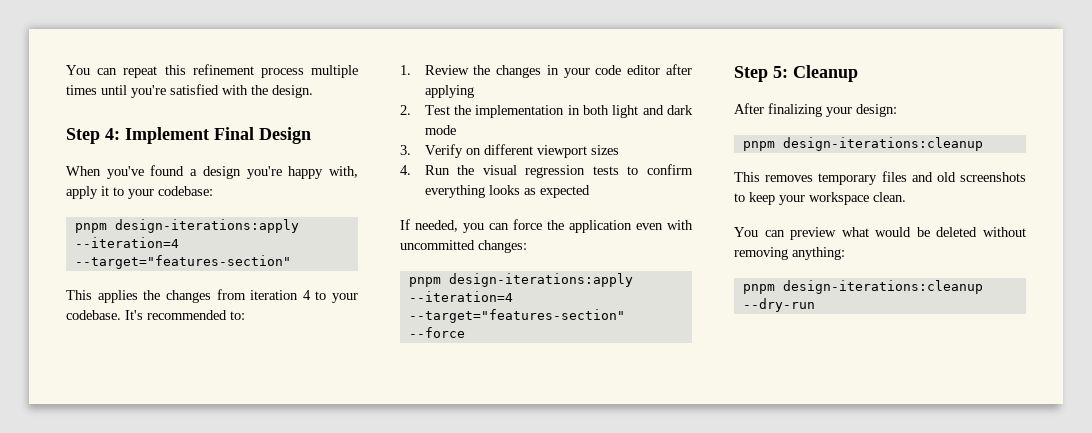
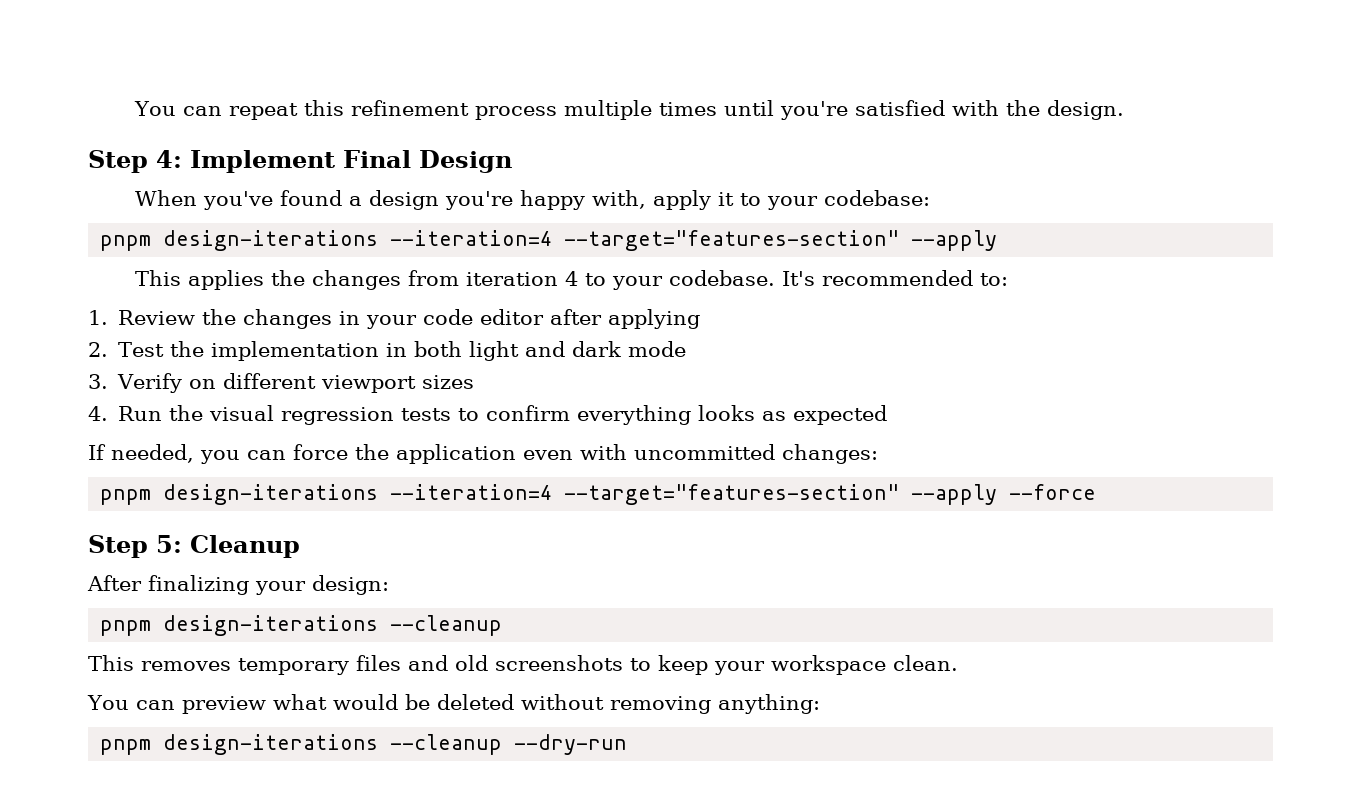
  When you've found a design you're happy with, apply it to your codebase:
- pnpm design-iterations:apply --iteration=4 --target="features-section"
+ pnpm design-iterations --iteration=4 --target="features-section" --apply
- pnpm design-iterations:apply --iteration=4 --target="features-section" --force
+ pnpm design-iterations --iteration=4 --target="features-section" --apply --force
  After finalizing your design:
- pnpm design-iterations:cleanup
+ pnpm design-iterations --cleanup
- pnpm design-iterations:cleanup --dry-run
+ pnpm design-iterations --cleanup --dry-run

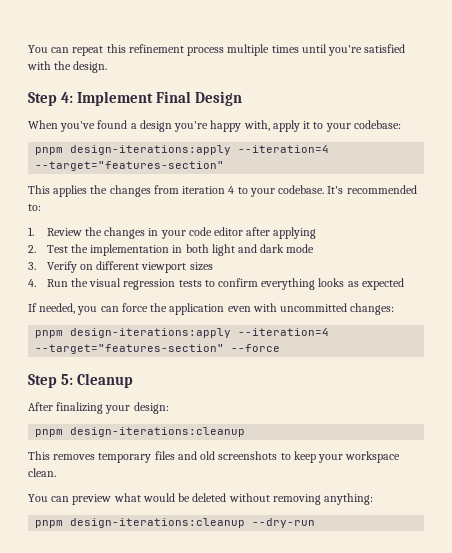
  When you've found a design you're happy with, apply it to your codebase:
- pnpm design-iterations --iteration=4 --target="features-section" --apply
+ pnpm design-iterations:apply --iteration=4 --target="features-section"
- pnpm design-iterations --iteration=4 --target="features-section" --apply --force
+ pnpm design-iterations:apply --iteration=4 --target="features-section" --force
  After finalizing your design:
- pnpm design-iterations --cleanup
+ pnpm design-iterations:cleanup
- pnpm design-iterations --cleanup --dry-run
+ pnpm design-iterations:cleanup --dry-run

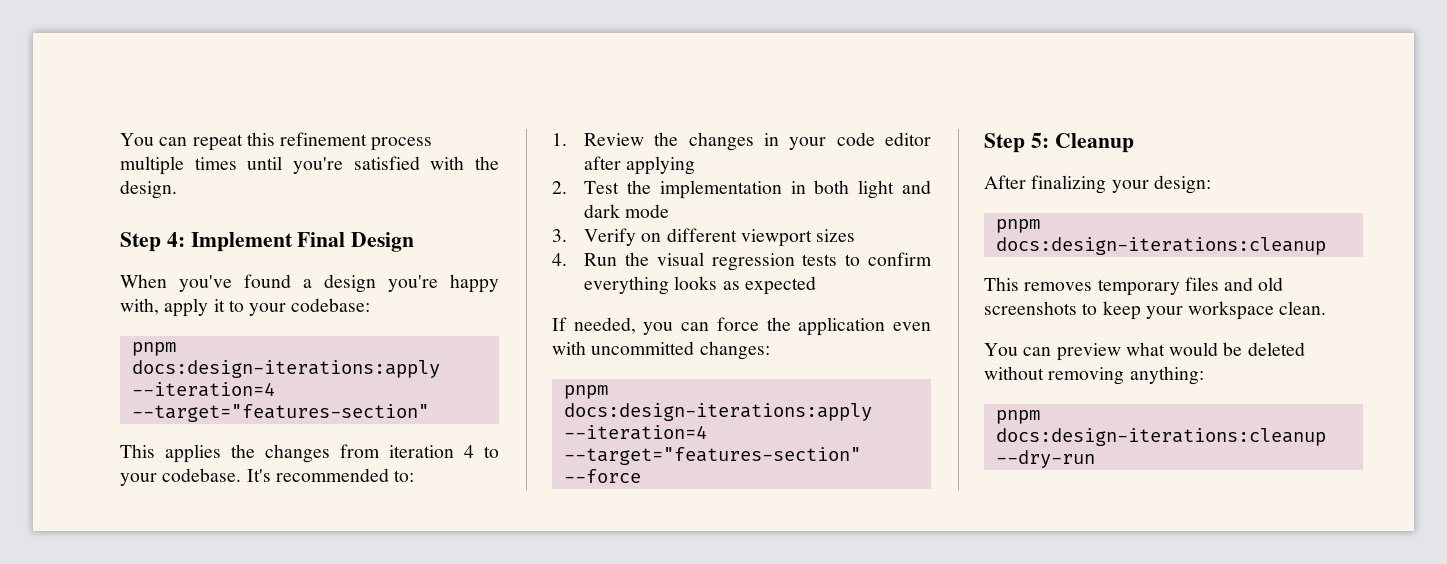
  When you've found a design you're happy with, apply it to your codebase:
- pnpm design-iterations:apply --iteration=4 --target="features-section"
+ pnpm docs:design-iterations:apply --iteration=4 --target="features-section"
- pnpm design-iterations:apply --iteration=4 --target="features-section" --force
+ pnpm docs:design-iterations:apply --iteration=4 --target="features-section" --force
  After finalizing your design:
- pnpm design-iterations:cleanup
+ pnpm docs:design-iterations:cleanup
- pnpm design-iterations:cleanup --dry-run
+ pnpm docs:design-iterations:cleanup --dry-run

